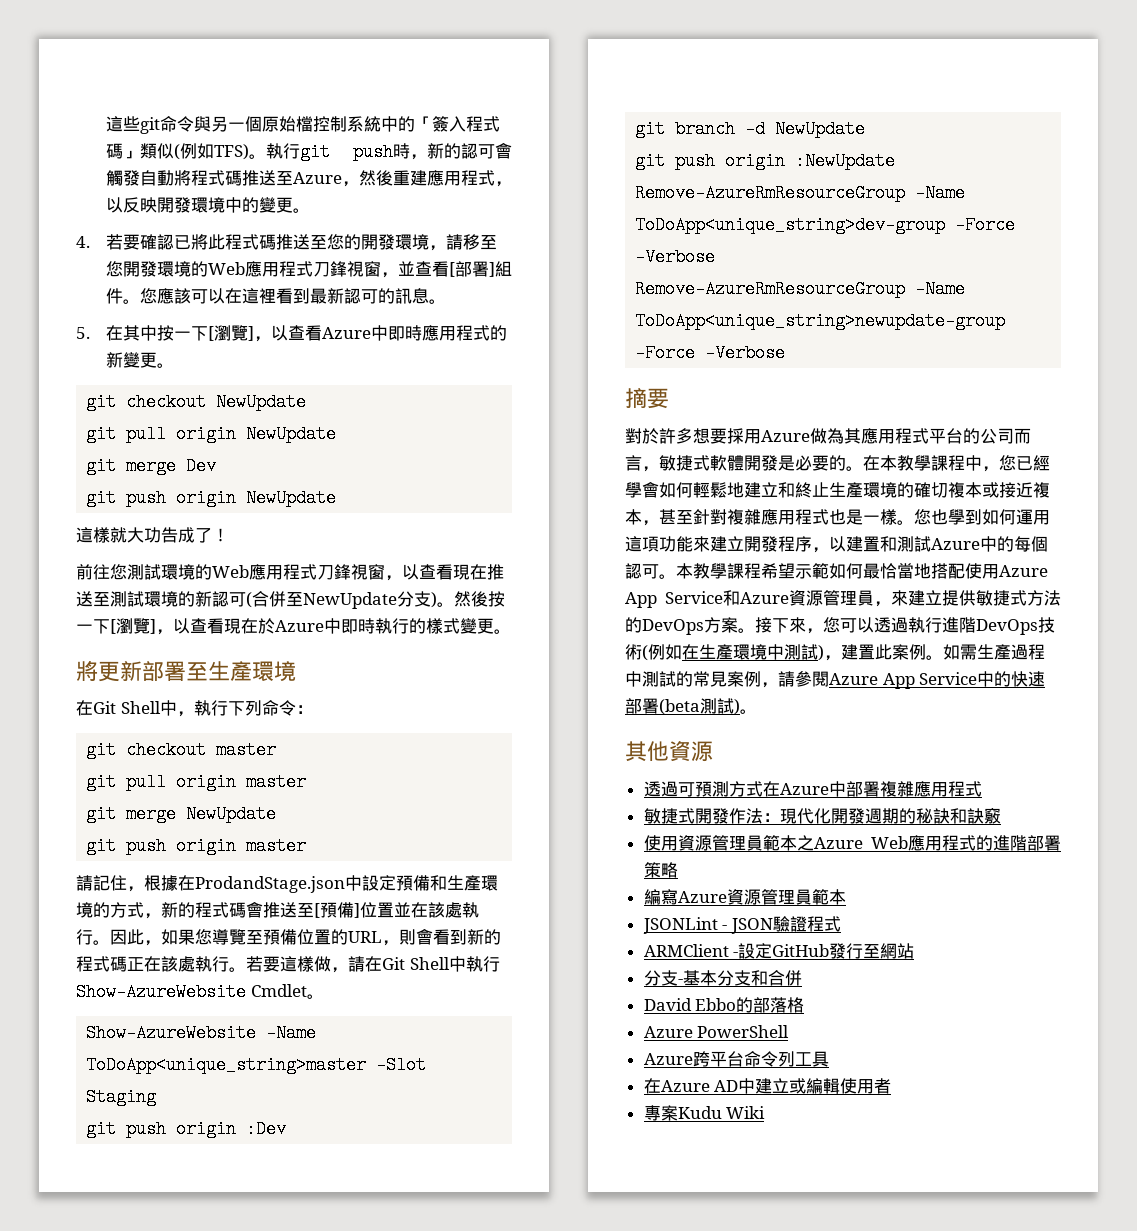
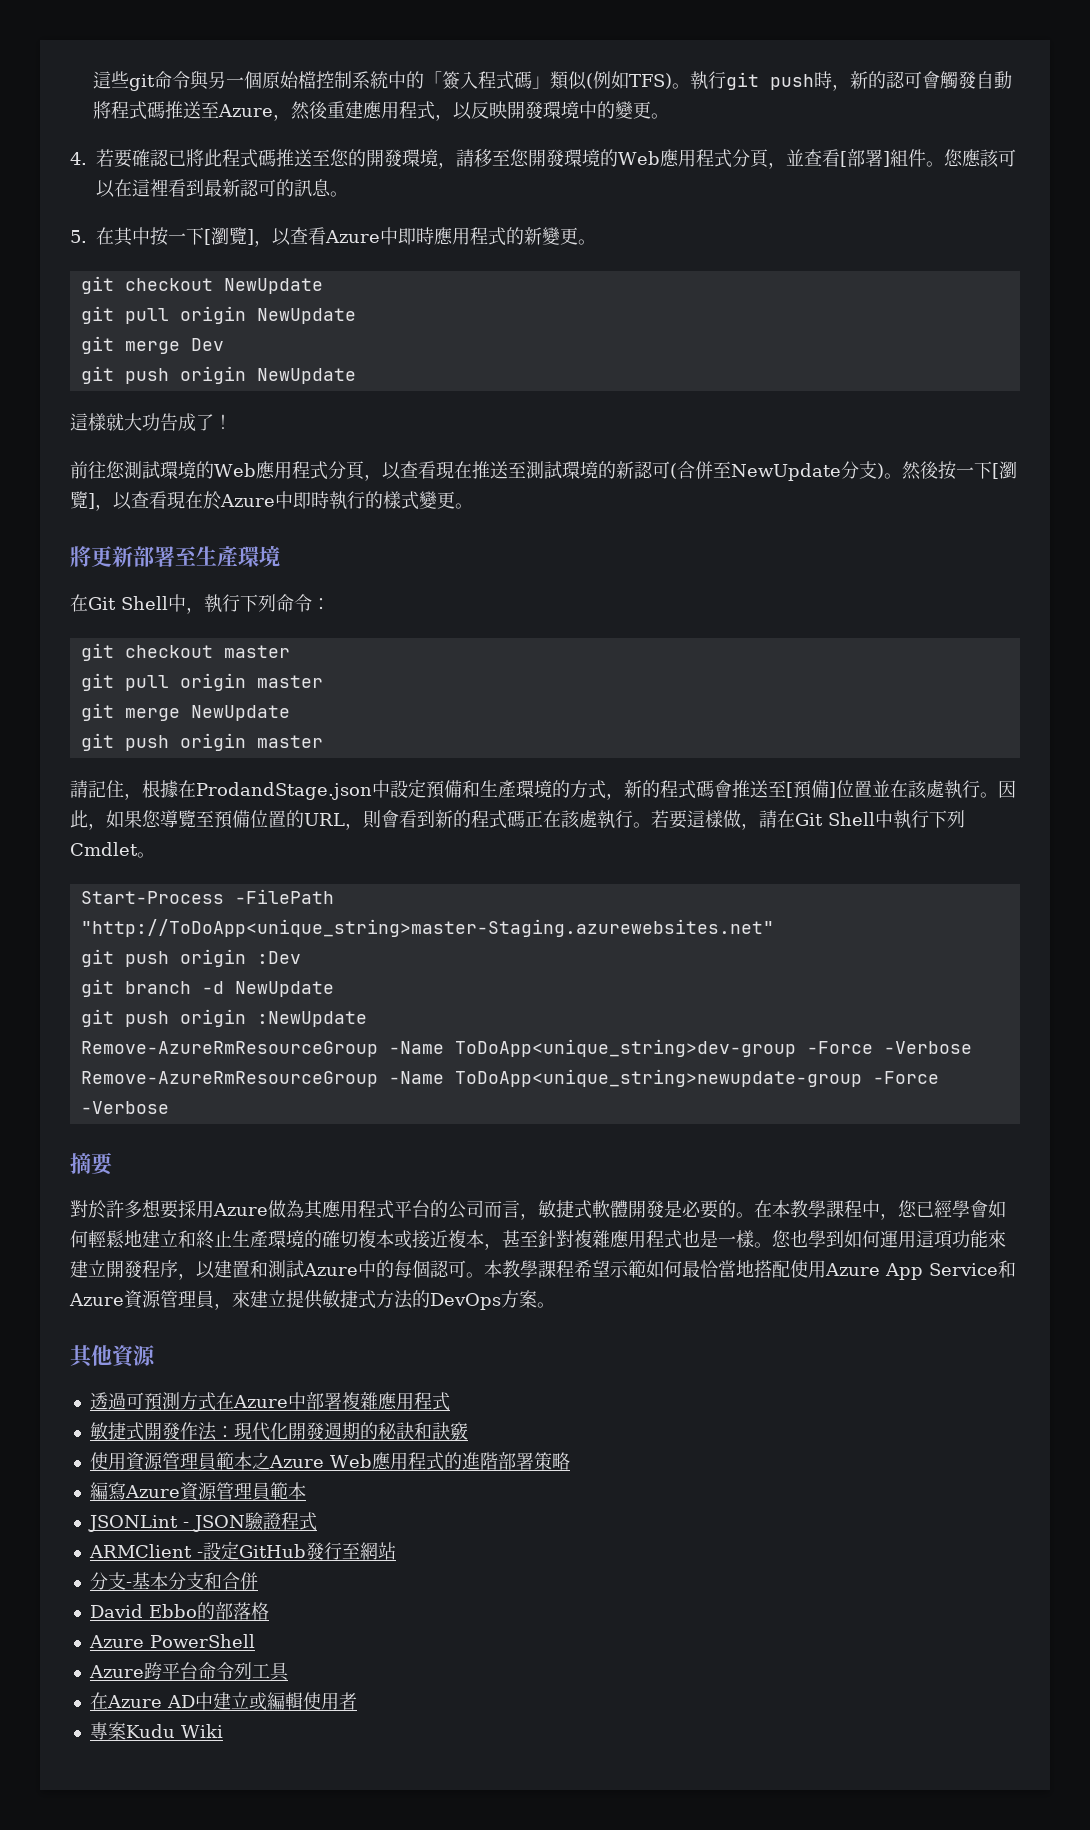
- 4.若要確認已將此程式碼推送至您的開發環境，請移至您開發環境的Web應用程式刀鋒視窗，並查看[部署]組件。
+ 4.若要確認已將此程式碼推送至您的開發環境，請移至您開發環境的Web應用程式分頁，並查看[部署]組件。
- 前往您測試環境的Web應用程式刀鋒視窗，以查看現在推送至測試環境的新認可(合併至NewUpdate分支)。
+ 前往您測試環境的Web應用程式分頁，以查看現在推送至測試環境的新認可(合併至NewUpdate分支)。
- 若要這樣做，請在Git Shell中執行Show-AzureWebsite Cmdlet。
+ 若要這樣做，請在Git Shell中執行下列Cmdlet。
- Show-AzureWebsite -Name ToDoApp<unique_string>master -Slot Staging
+ Start-Process -FilePath "http://ToDoApp<unique_string>master-Staging.azurewebsites.net"
- 接下來，您可以透過執行進階DevOps技術(例如在生產環境中測試)，建置此案例。如需生產過程中測試的常見案例，請參閱Azure App Service中的快速部署(beta測試)。

